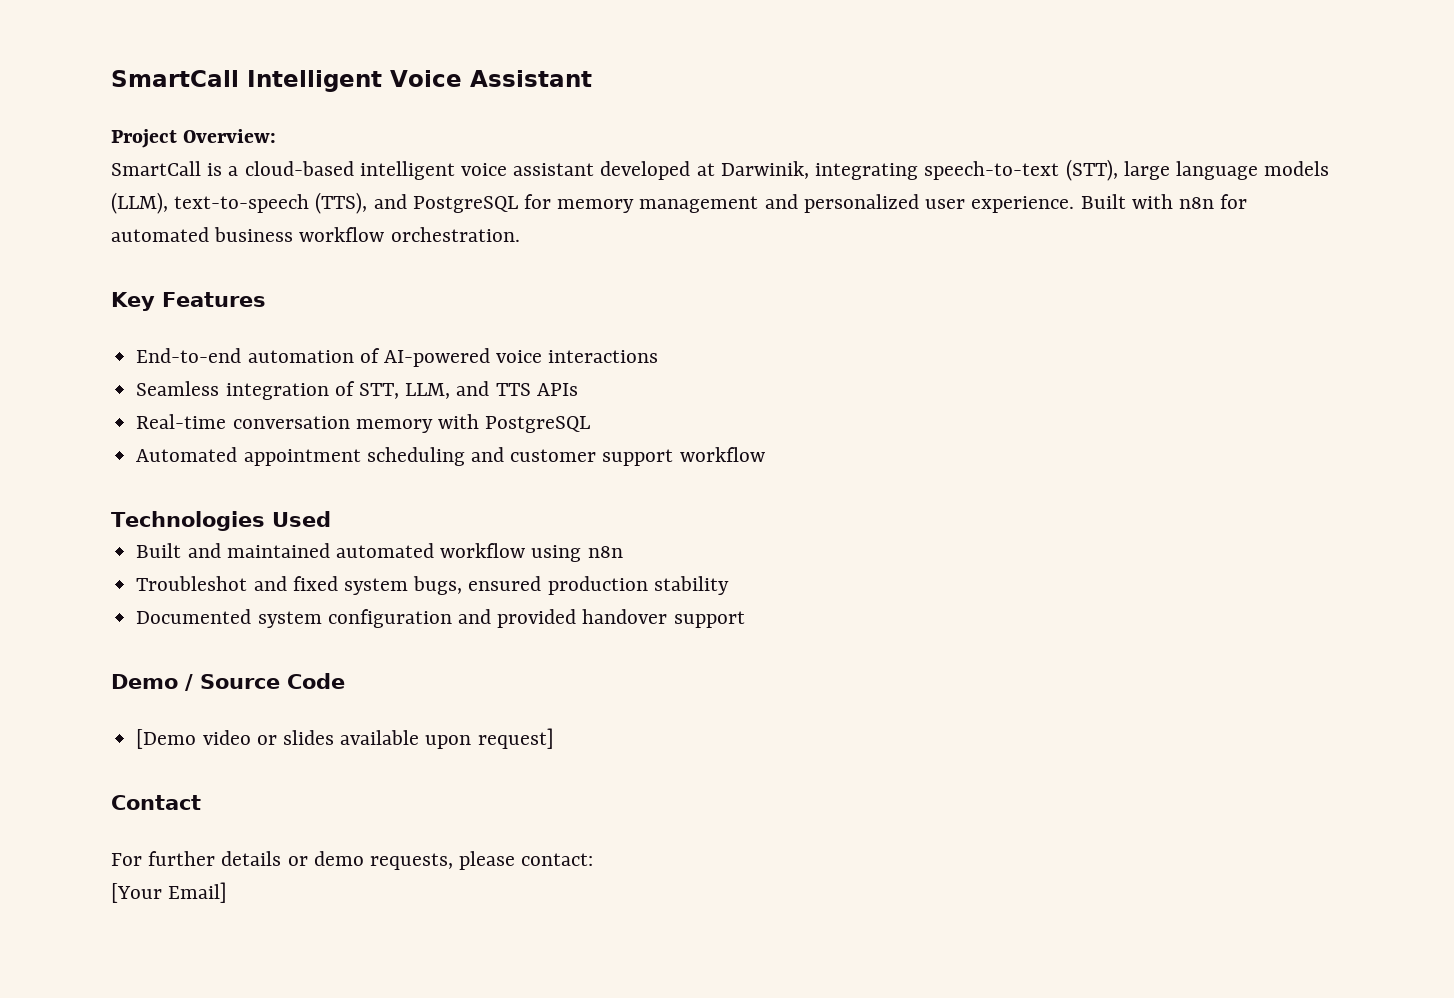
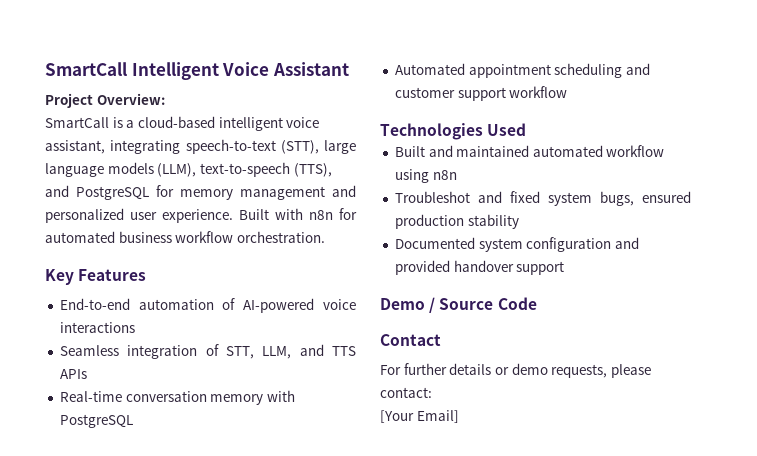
- SmartCall is a cloud-based intelligent voice assistant developed at Darwinik, integrating speech-to-text (STT), large language models (LLM), text-to-speech (TTS), and PostgreSQL for memory management and personalized user experience.
+ SmartCall is a cloud-based intelligent voice assistant, integrating speech-to-text (STT), large language models (LLM), text-to-speech (TTS), and PostgreSQL for memory management and personalized user experience.
- [Demo video or slides available upon request]

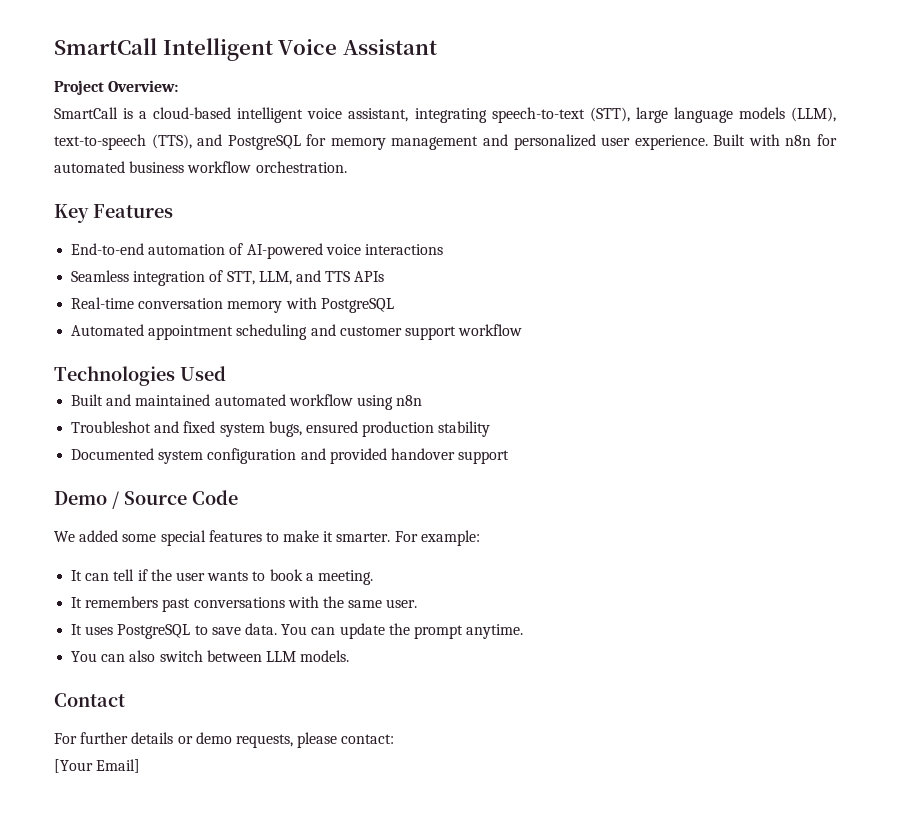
+ We added some special features to make it smarter. For example:
+ It can tell if the user wants to book a meeting.
+ It remembers past conversations with the same user.
+ It uses PostgreSQL to save data. You can update the prompt anytime.
+ You can also switch between LLM models.

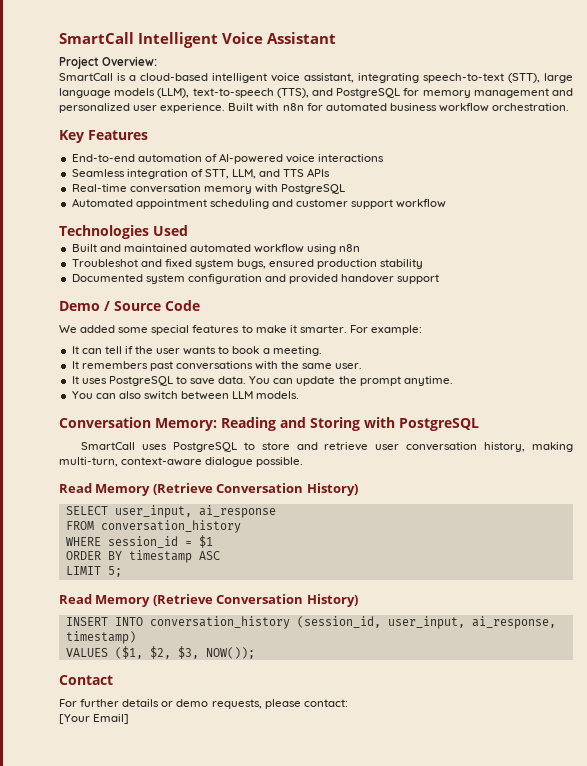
+ Conversation Memory: Reading and Storing with PostgreSQL
+ SmartCall uses PostgreSQL to store and retrieve user conversation history, making multi-turn, context-aware dialogue possible.
+ Read Memory (Retrieve Conversation History)
+ SELECT user_input, ai_response
+ FROM conversation_history
+ WHERE session_id = $1
+ ORDER BY timestamp ASC
+ LIMIT 5;
+ Read Memory (Retrieve Conversation History)
+ INSERT INTO conversation_history (session_id, user_input, ai_response, timestamp)
+ VALUES ($1, $2, $3, NOW());

